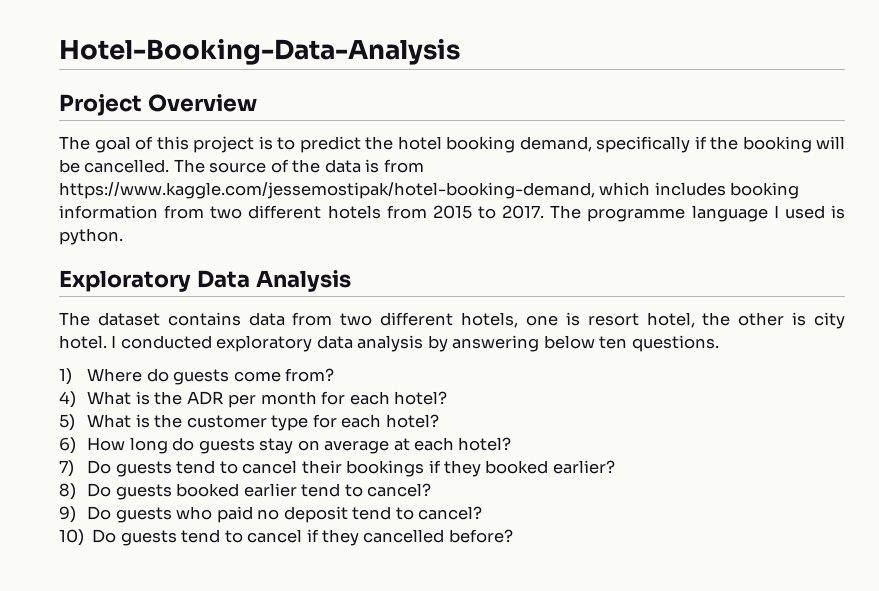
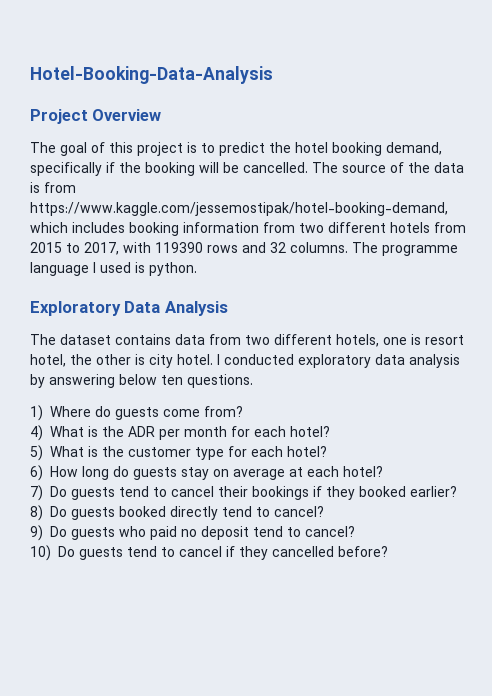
- The source of the data is from https://www.kaggle.com/jessemostipak/hotel-booking-demand, which includes booking information from two different hotels from 2015 to 2017.
+ The source of the data is from https://www.kaggle.com/jessemostipak/hotel-booking-demand, which includes booking information from two different hotels from 2015 to 2017, with 119390 rows and 32 columns.
- 8) Do guests booked earlier tend to cancel?
+ 8) Do guests booked directly tend to cancel?

